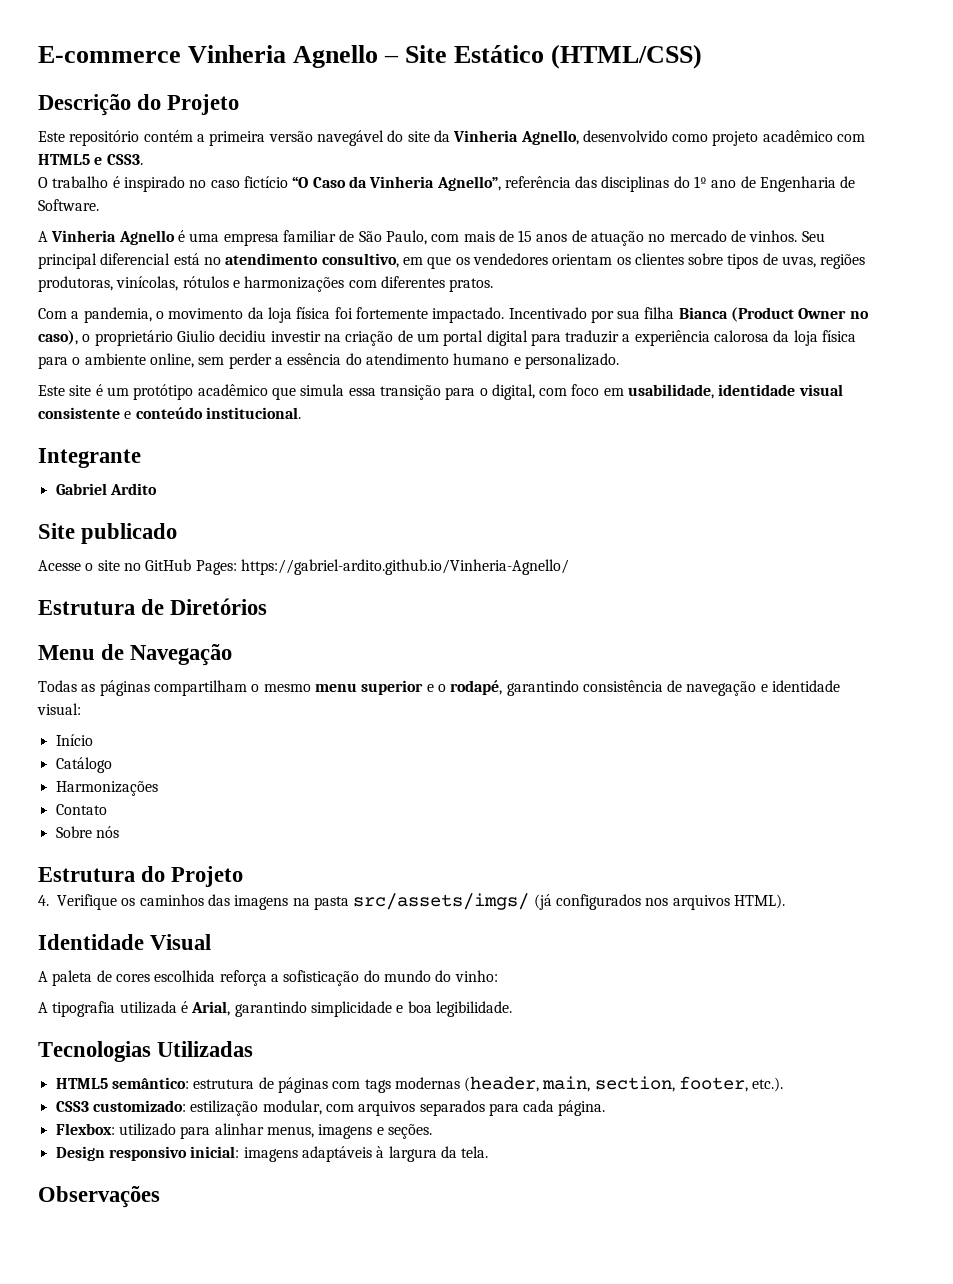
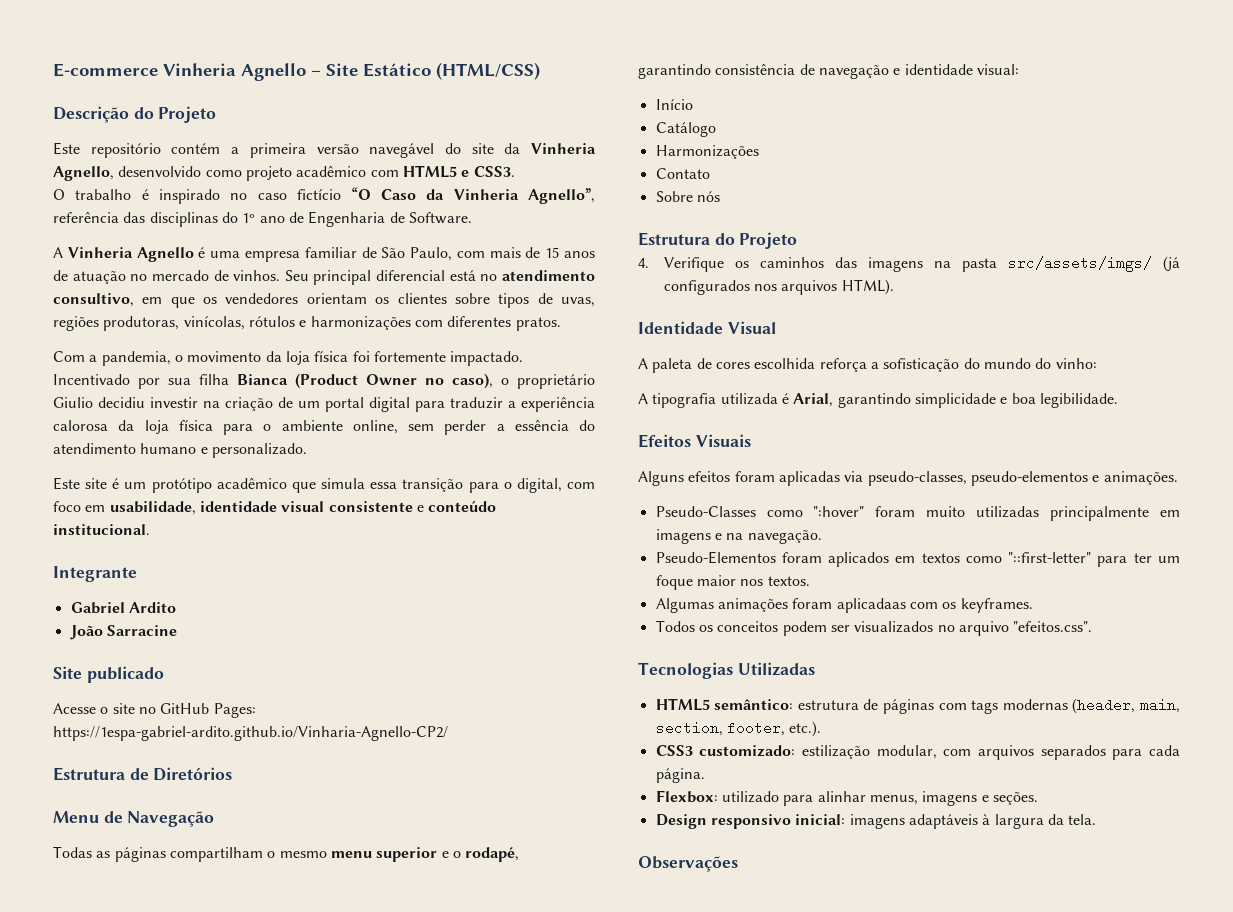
+ João Sarracine
- Acesse o site no GitHub Pages: https://gabriel-ardito.github.io/Vinheria-Agnello/
+ Acesse o site no GitHub Pages: https://1espa-gabriel-ardito.github.io/Vinharia-Agnello-CP2/
+ Efeitos Visuais
+ Alguns efeitos foram aplicadas via pseudo-classes, pseudo-elementos e animações.
+ Pseudo-Classes como ":hover" foram muito utilizadas principalmente em imagens e na navegação.
+ Pseudo-Elementos foram aplicados em textos como "::first-letter" para ter um foque maior nos textos.
+ Algumas animações foram aplicadaas com os keyframes.
+ Todos os conceitos podem ser visualizados no arquivo "efeitos.css".

